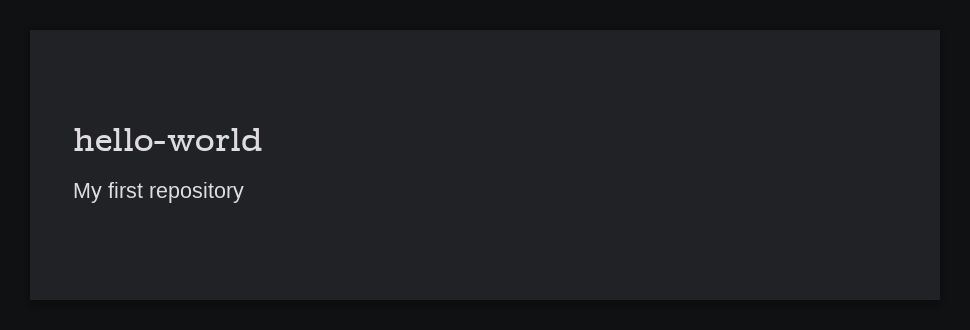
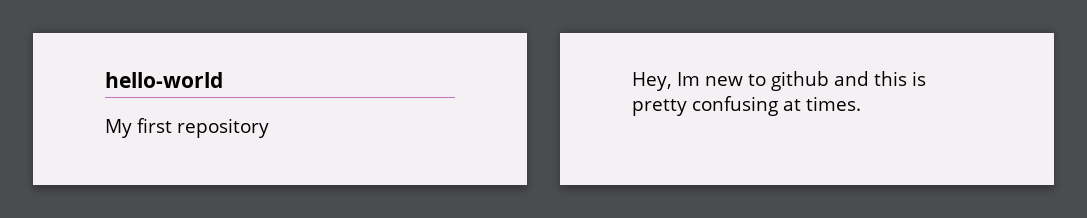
+ Hey, Im new to github and this is pretty confusing at times.

